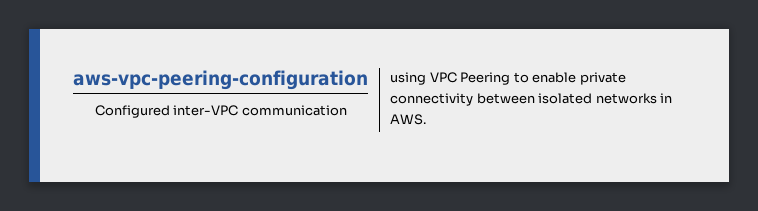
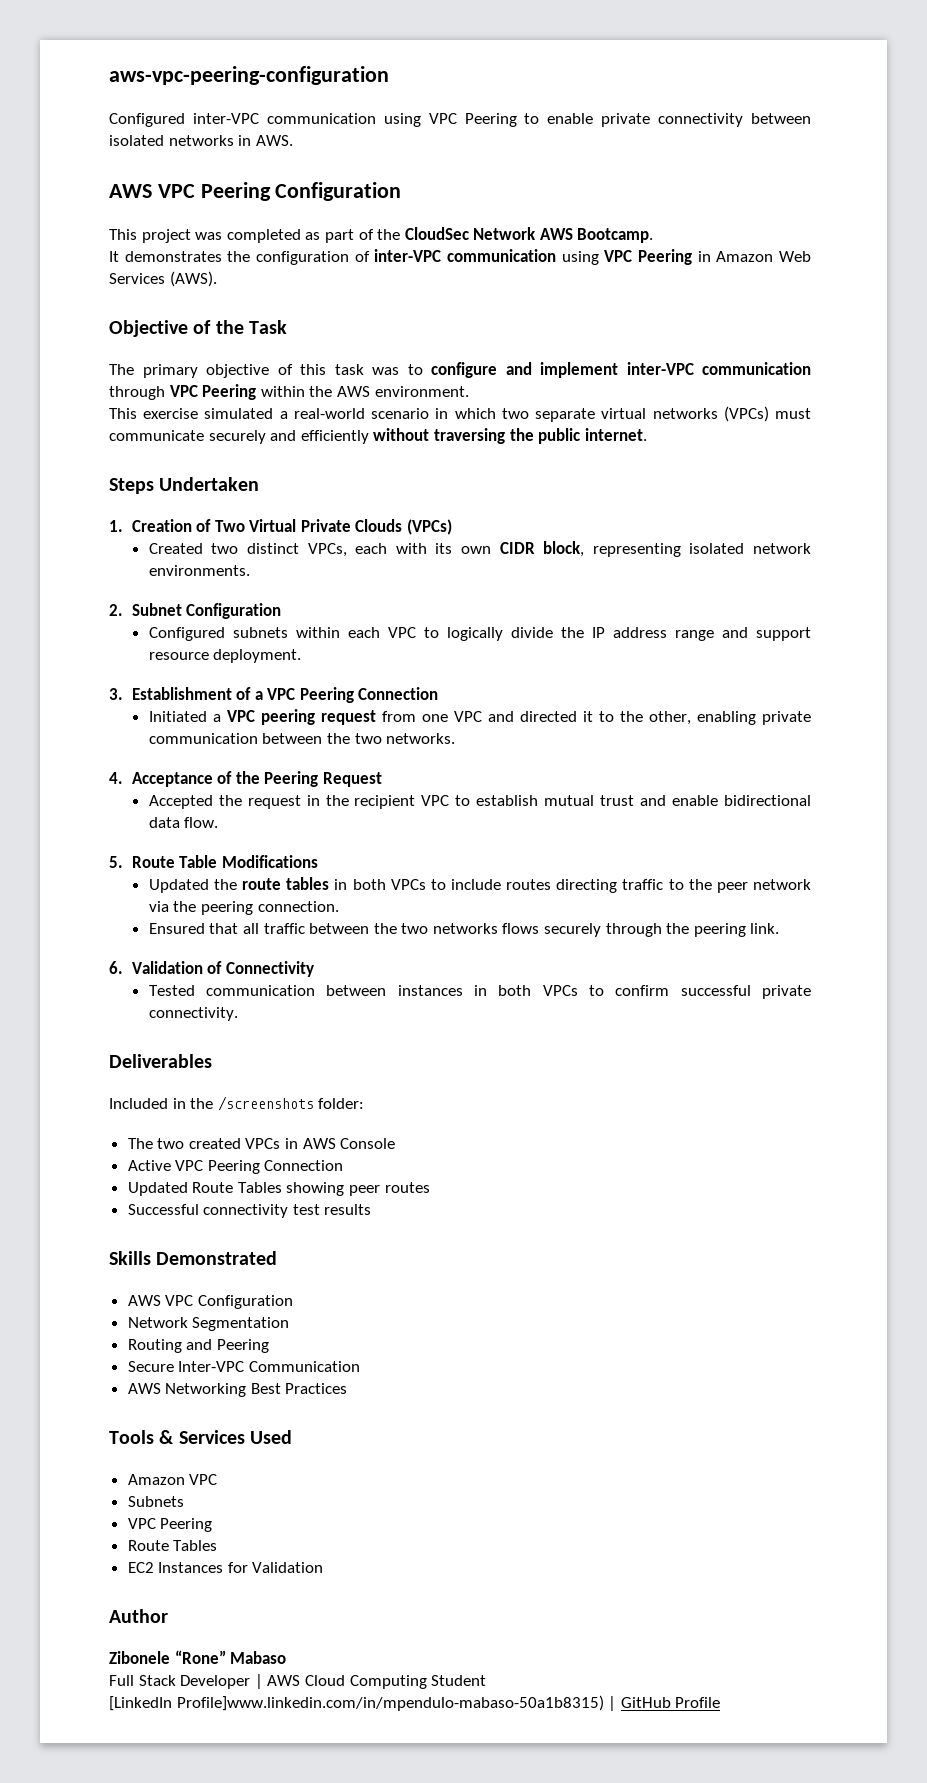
+ AWS VPC Peering Configuration
+ This project was completed as part of the CloudSec Network AWS Bootcamp.
+ It demonstrates the configuration of inter-VPC communication using VPC Peering in Amazon Web Services (AWS).
+ Objective of the Task
+ The primary objective of this task was to configure and implement inter-VPC communication through VPC Peering within the AWS environment.
+ This exercise simulated a real-world scenario in which two separate virtual networks (VPCs) must communicate securely and efficiently without traversing the public internet.
+ Steps Undertaken
+ 1. Creation of Two Virtual Private Clouds (VPCs)
+ Created two distinct VPCs, each with its own CIDR block, representing isolated network environments.
+ 2. Subnet Configuration
+ Configured subnets within each VPC to logically divide the IP address range and support resource deployment.
+ 3. Establishment of a VPC Peering Connection
+ Initiated a VPC peering request from one VPC and directed it to the other, enabling private communication between the two networks.
+ 4. Acceptance of the Peering Request
+ Accepted the request in the recipient VPC to establish mutual trust and enable bidirectional data flow.
+ 5. Route Table Modifications
+ Updated the route tables in both VPCs to include routes directing traffic to the peer network via the peering connection.
+ Ensured that all traffic between the two networks flows securely through the peering link.
+ 6. Validation of Connectivity
+ Tested communication between instances in both VPCs to confirm successful private connectivity.
+ Deliverables
+ Included in the /screenshots folder:
+ The two created VPCs in AWS Console
+ Active VPC Peering Connection
+ Updated Route Tables showing peer routes
+ Successful connectivity test results
+ Skills Demonstrated
+ AWS VPC Configuration
+ Network Segmentation
+ Routing and Peering
+ Secure Inter-VPC Communication
+ AWS Networking Best Practices
+ Tools & Services Used
+ Amazon VPC
+ Subnets
+ VPC Peering
+ Route Tables
+ EC2 Instances for Validation
+ Author
+ Zibonele “Rone” Mabaso
+ Full Stack Developer | AWS Cloud Computing Student
+ [LinkedIn Profile]www.linkedin.com/in/mpendulo-mabaso-50a1b8315) | GitHub Profile

